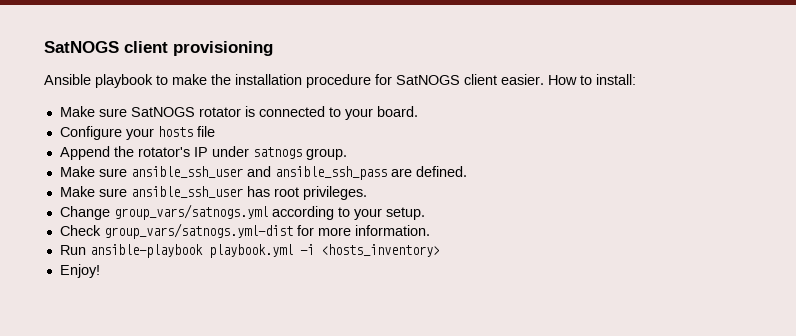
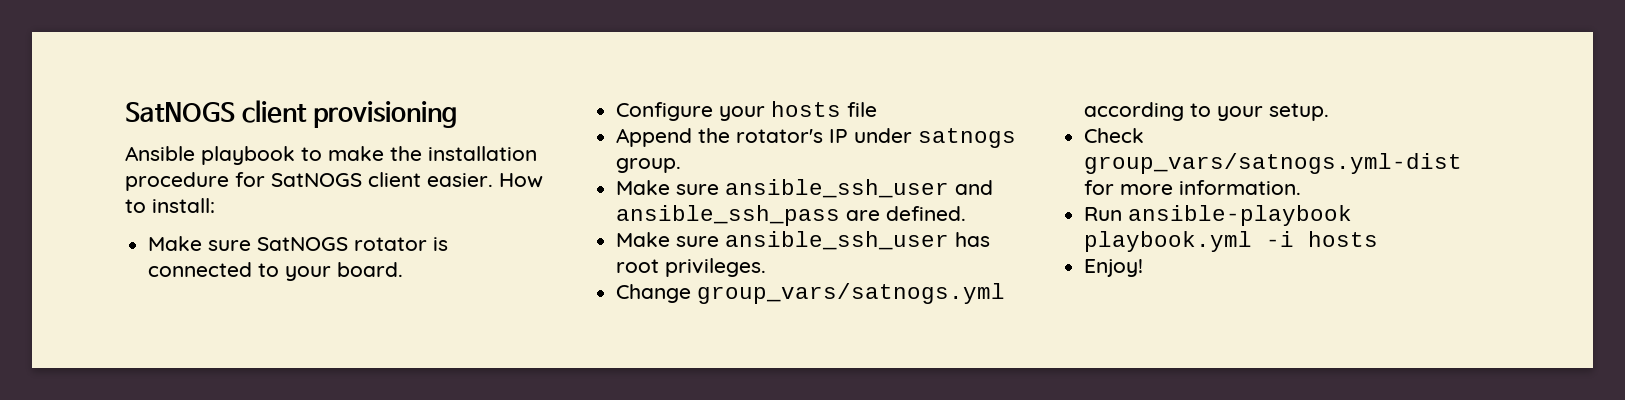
- Run ansible-playbook playbook.yml -i <hosts_inventory>
+ Run ansible-playbook playbook.yml -i hosts

